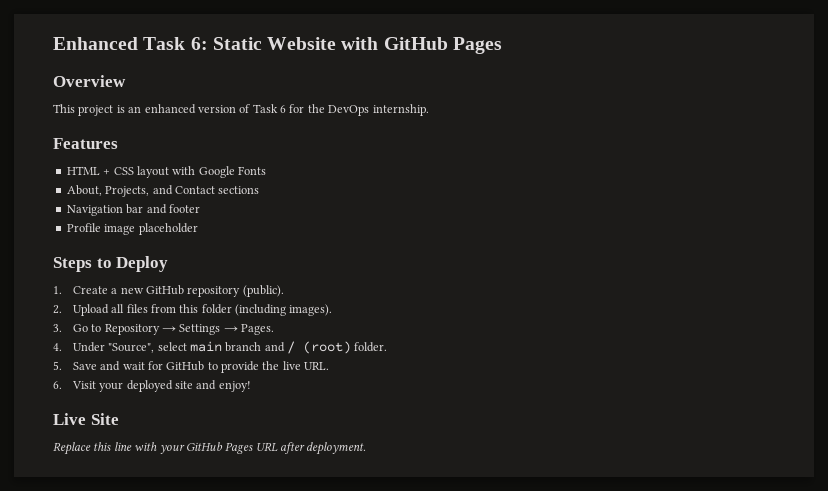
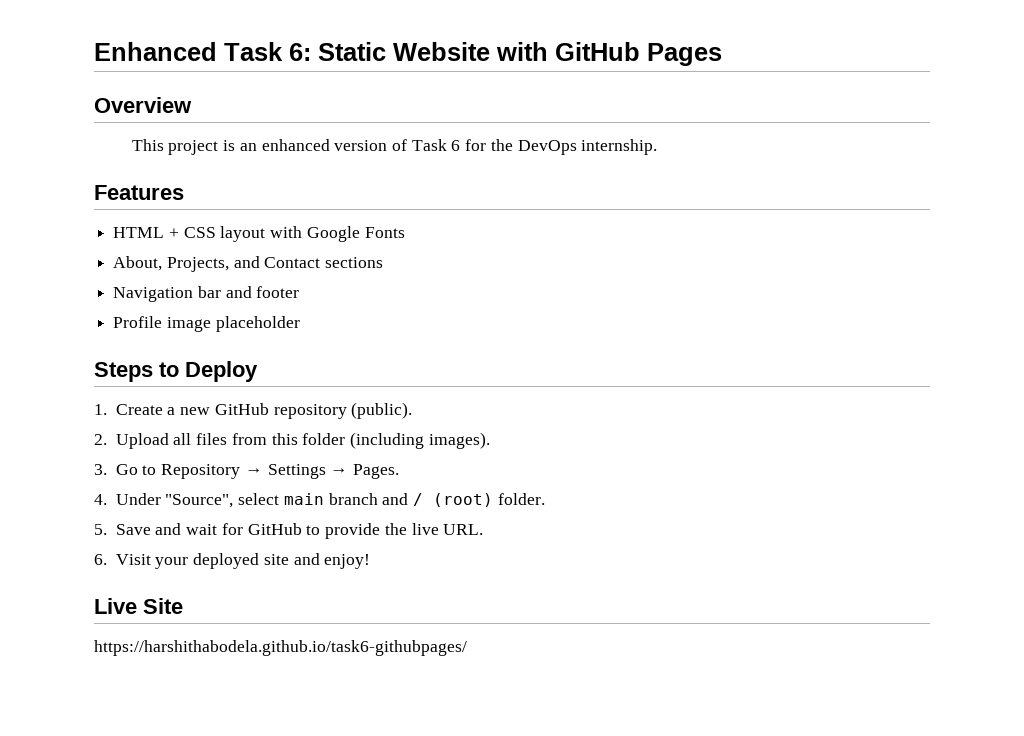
- Replace this line with your GitHub Pages URL after deployment.
+ https://harshithabodela.github.io/task6-githubpages/

